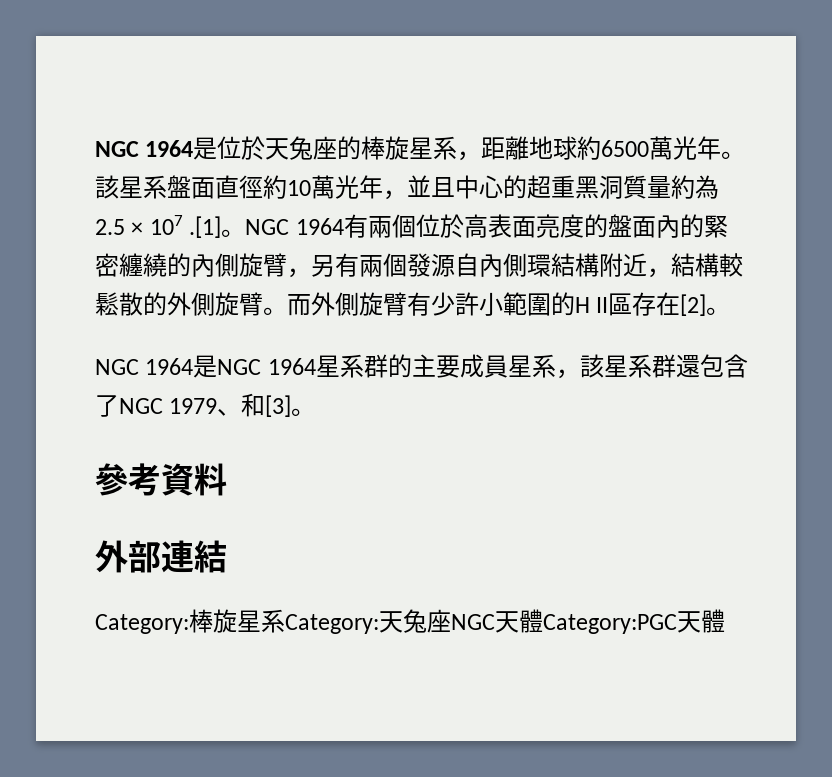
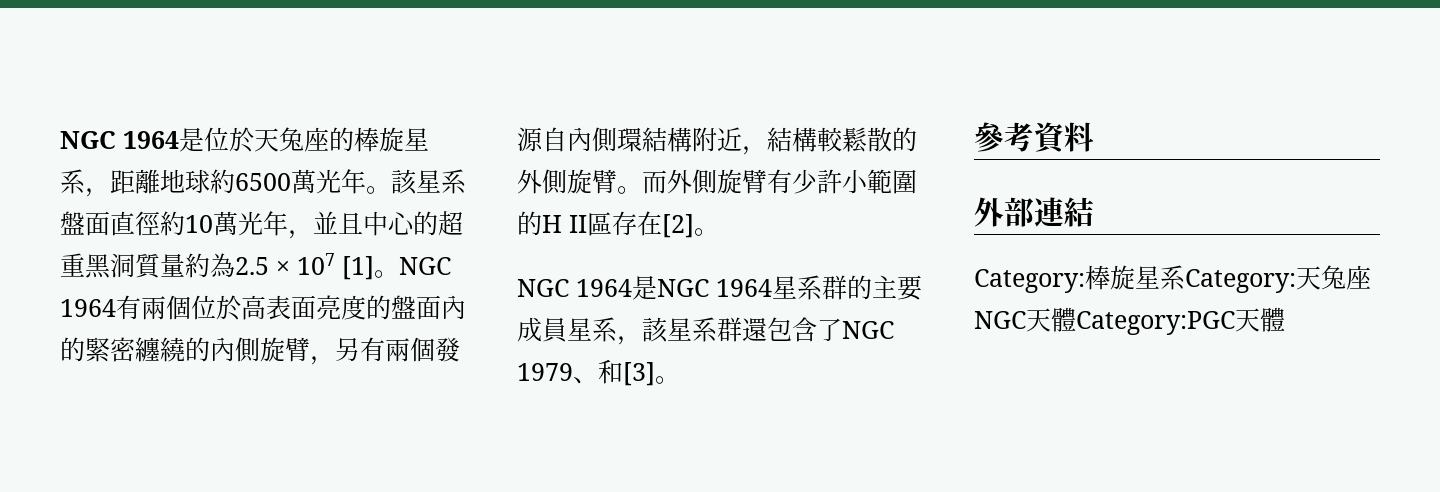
- 該星系盤面直徑約10萬光年，並且中心的超重黑洞質量約為2.5 × 107 .[1]。
+ 該星系盤面直徑約10萬光年，並且中心的超重黑洞質量約為2.5 × 107 [1]。

